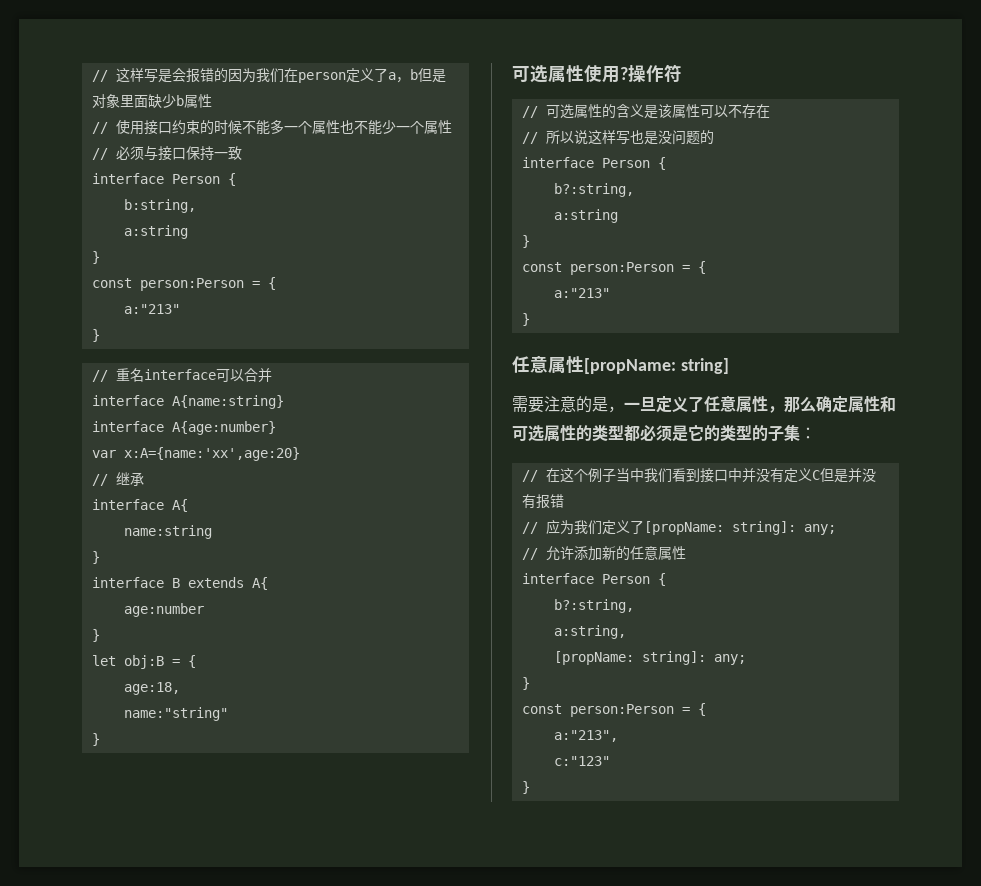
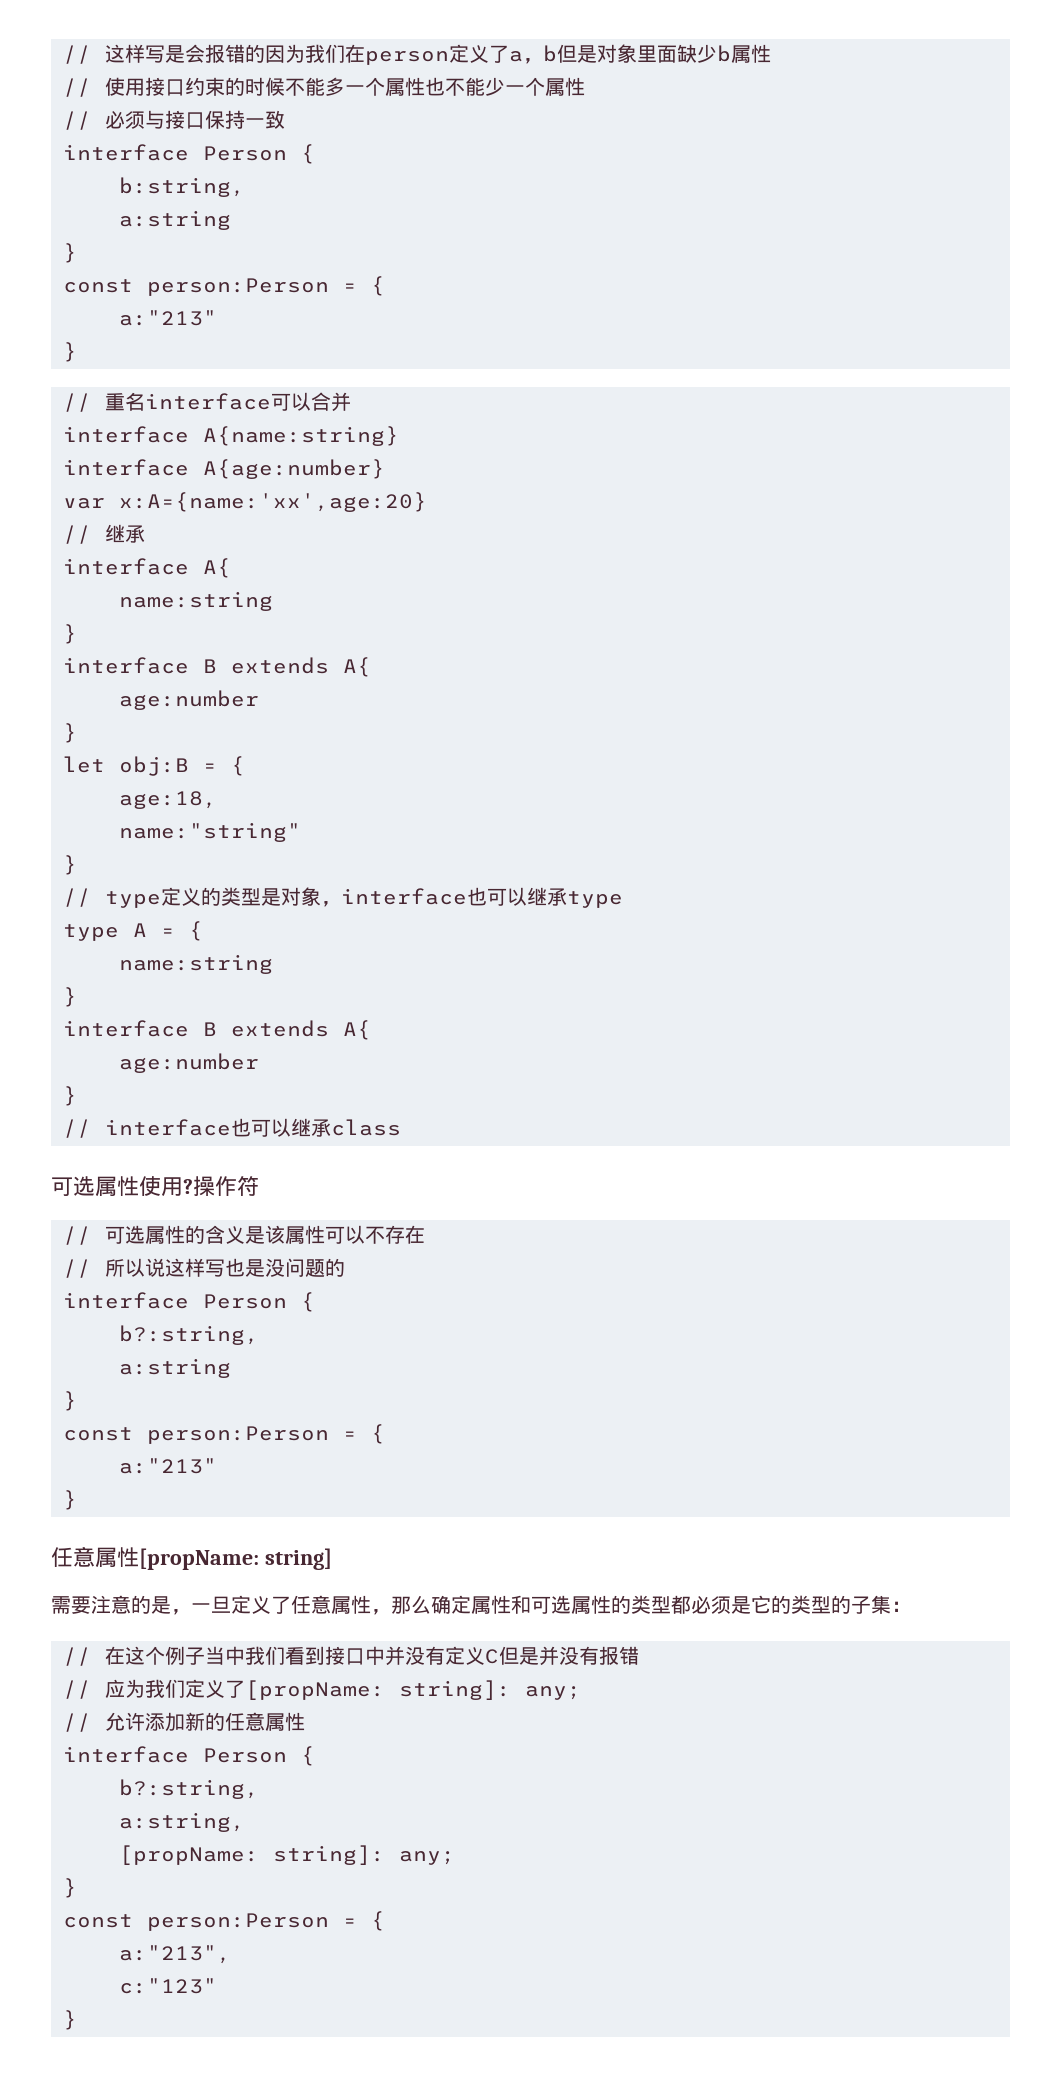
+ // type定义的类型是对象，interface也可以继承type
+ type A = {
+ name:string
+ }
+ interface B extends A{
+ age:number
+ }
+ // interface也可以继承class

